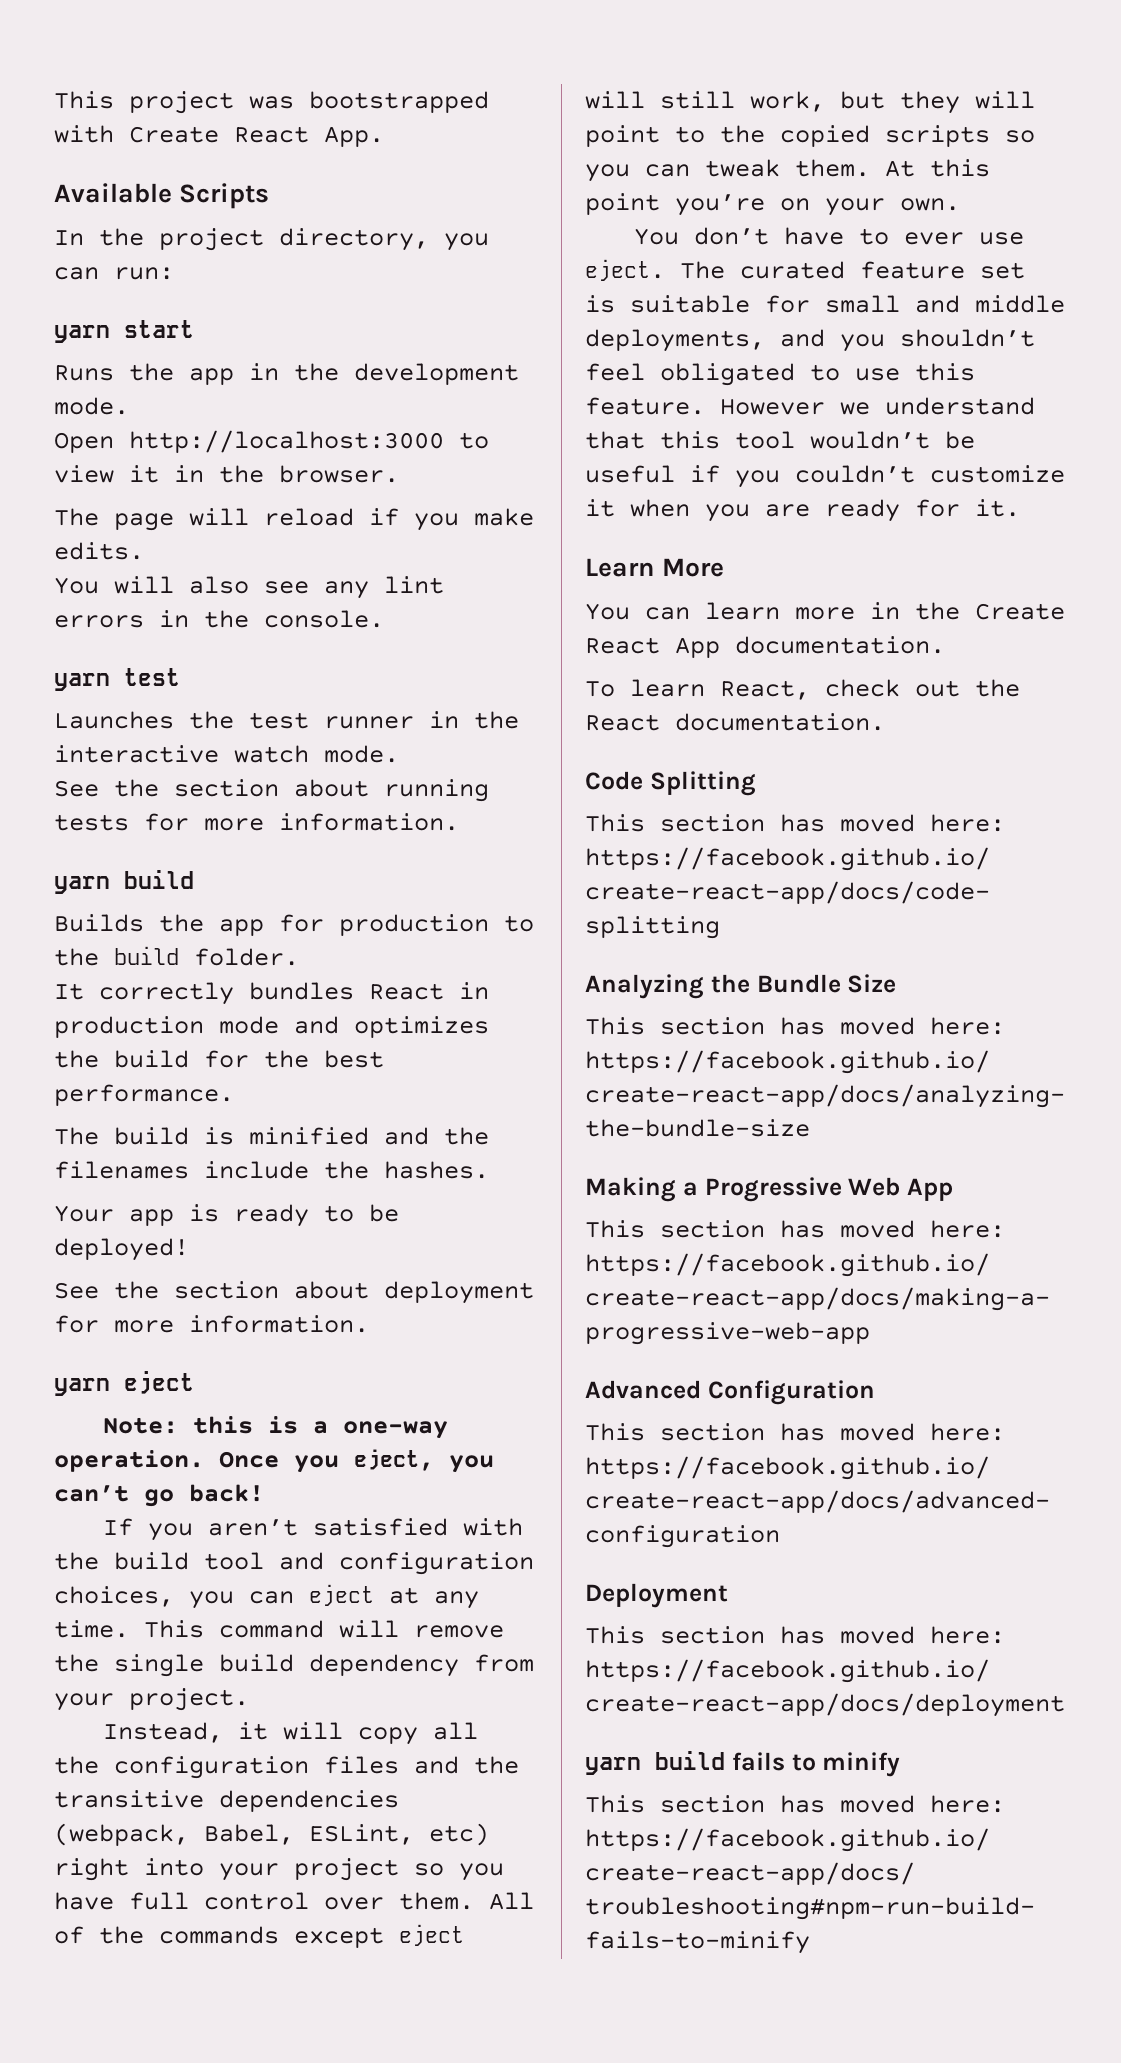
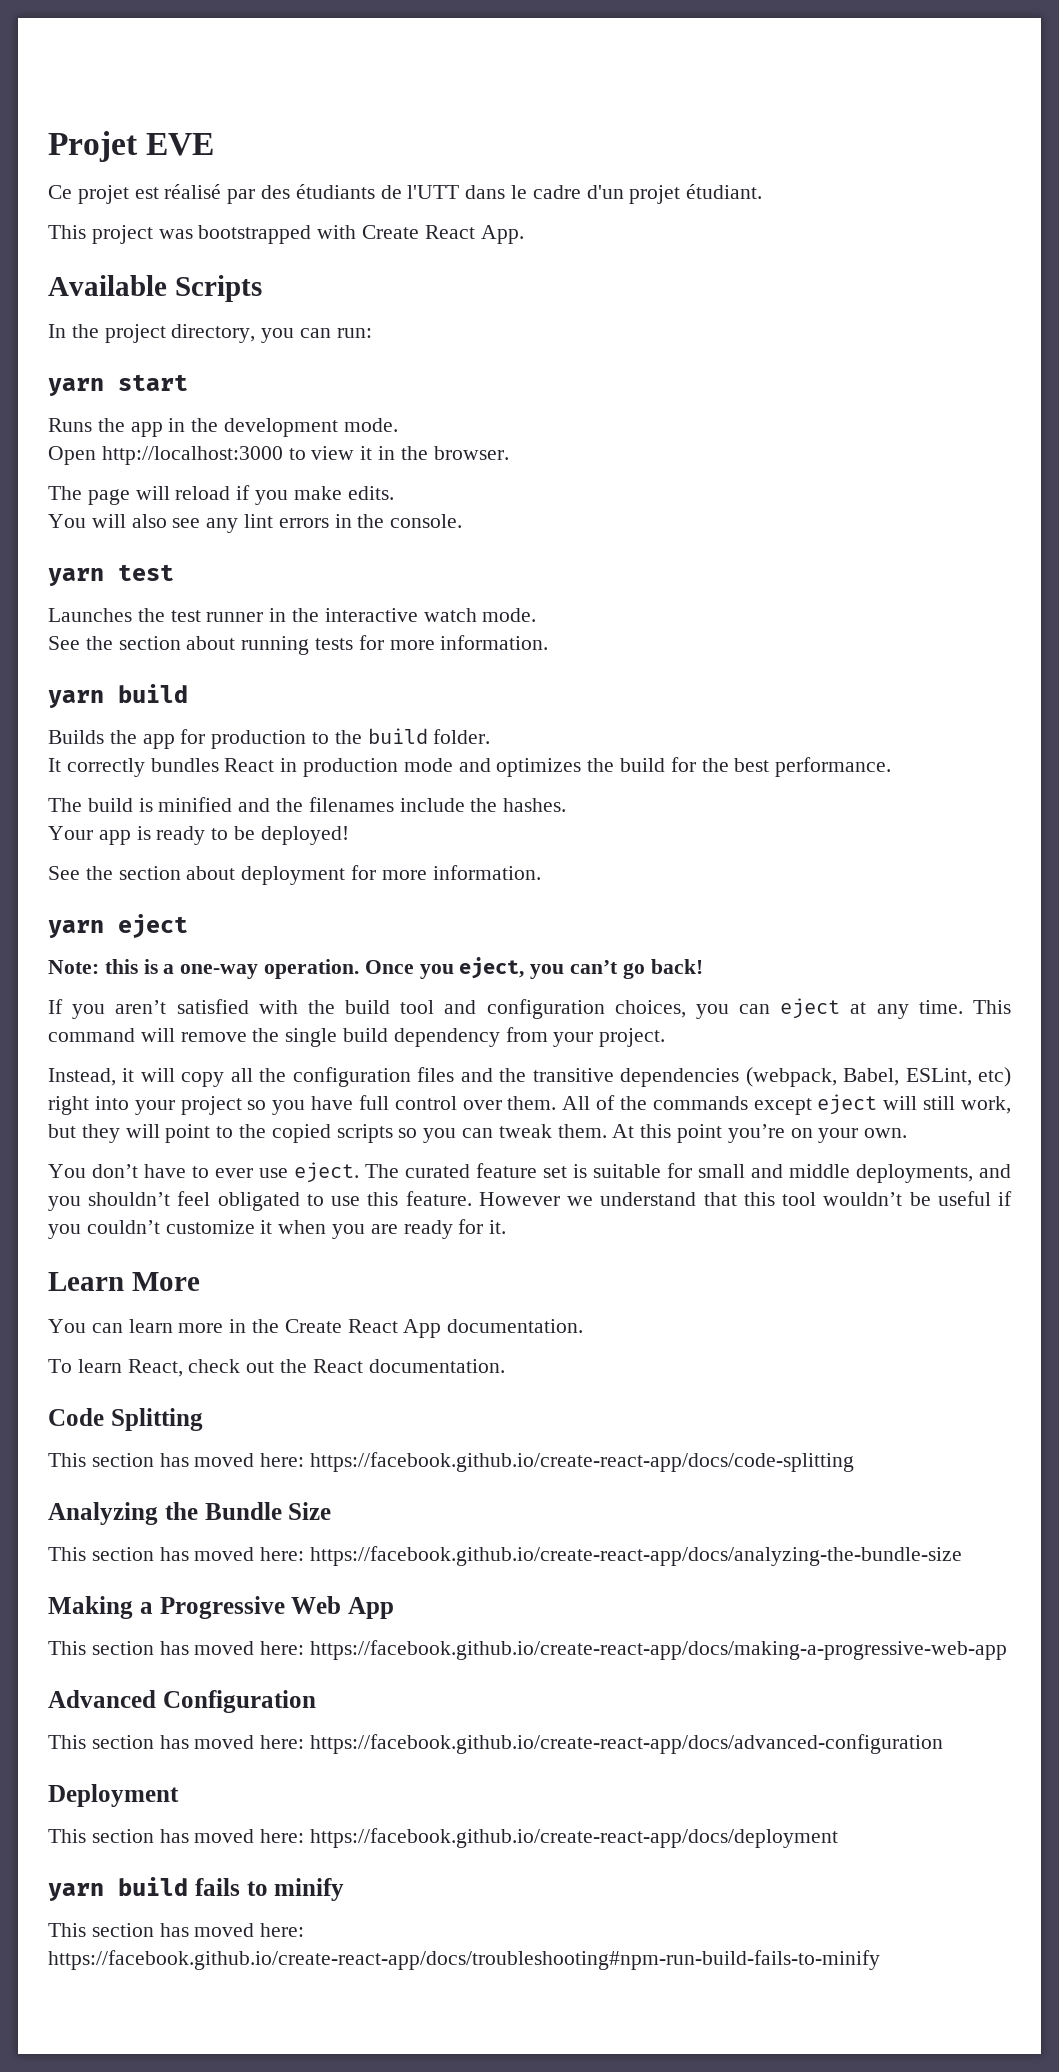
+ Projet EVE
+ Ce projet est réalisé par des étudiants de l'UTT dans le cadre d'un projet étudiant.

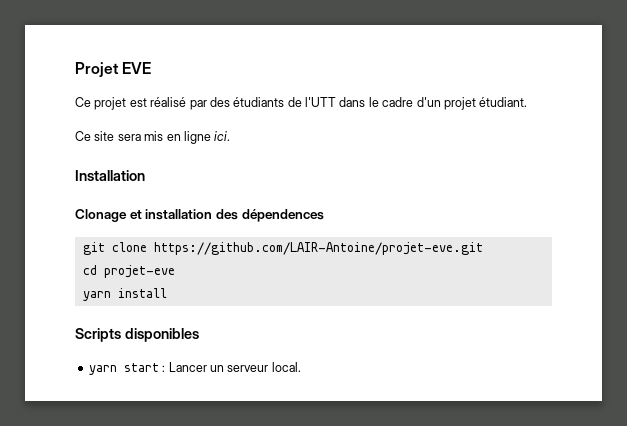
- This project was bootstrapped with Create React App.
- Available Scripts
- In the project directory, you can run:
- yarn start
- Runs the app in the development mode.
- Open http://localhost:3000 to view it in the browser.
- The page will reload if you make edits.
- You will also see any lint errors in the console.
- yarn test
- Launches the test runner in the interactive watch mode.
- See the section about running tests for more information.
- yarn build
- Builds the app for production to the build folder.
- It correctly bundles React in production mode and optimizes the build for the best performance.
- The build is minified and the filenames include the hashes.
- Your app is ready to be deployed!
- See the section about deployment for more information.
- yarn eject
- Note: this is a one-way operation. Once you eject, you can’t go back!
- If you aren’t satisfied with the build tool and configuration choices, you can eject at any time. This command will remove the single build dependency from your project.
- Instead, it will copy all the configuration files and the transitive dependencies (webpack, Babel, ESLint, etc) right into your project so you have full control over them. All of the commands except eject will still work, but they will point to the copied scripts so you can tweak them. At this point you’re on your own.
- You don’t have to ever use eject. The curated feature set is suitable for small and middle deployments, and you shouldn’t feel obligated to use this feature. However we understand that this tool wouldn’t be useful if you couldn’t customize it when you are ready for it.
- Learn More
- You can learn more in the Create React App documentation.
- To learn React, check out the React documentation.
- Code Splitting
- This section has moved here: https://facebook.github.io/create-react-app/docs/code-splitting
- Analyzing the Bundle Size
- This section has moved here: https://facebook.github.io/create-react-app/docs/analyzing-the-bundle-size
- Making a Progressive Web App
- This section has moved here: https://facebook.github.io/create-react-app/docs/making-a-progressive-web-app
- Advanced Configuration
- This section has moved here: https://facebook.github.io/create-react-app/docs/advanced-configuration
- Deployment
- This section has moved here: https://facebook.github.io/create-react-app/docs/deployment
- yarn build fails to minify
- This section has moved here: https://facebook.github.io/create-react-app/docs/troubleshooting#npm-run-build-fails-to-minify
+ Ce site sera mis en ligne ici.
+ Installation
+ Clonage et installation des dépendences
+ git clone https://github.com/LAIR-Antoine/projet-eve.git
+ cd projet-eve
+ yarn install
+ Scripts disponibles
+ yarn start : Lancer un serveur local.

